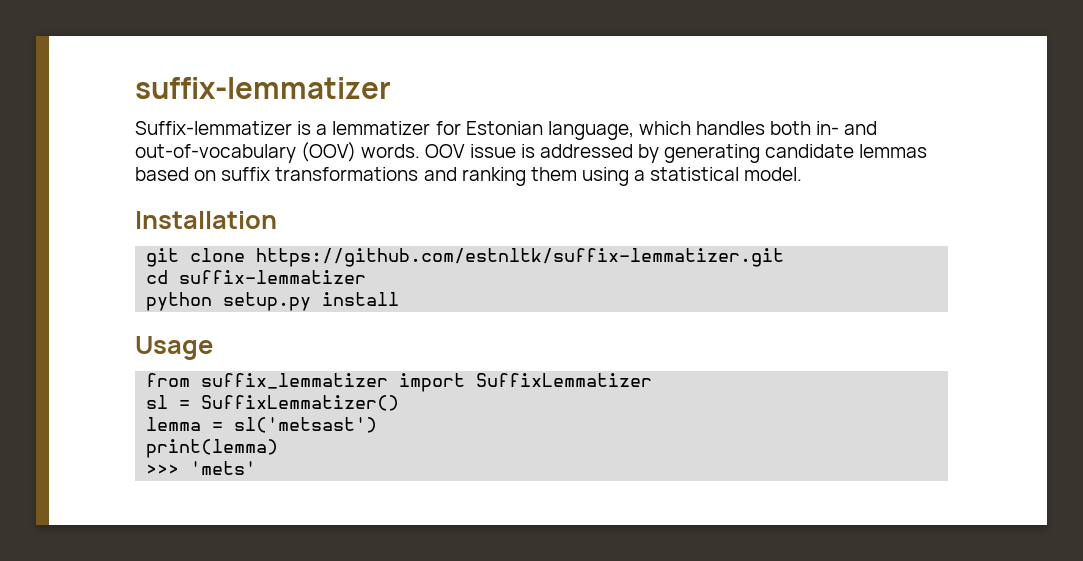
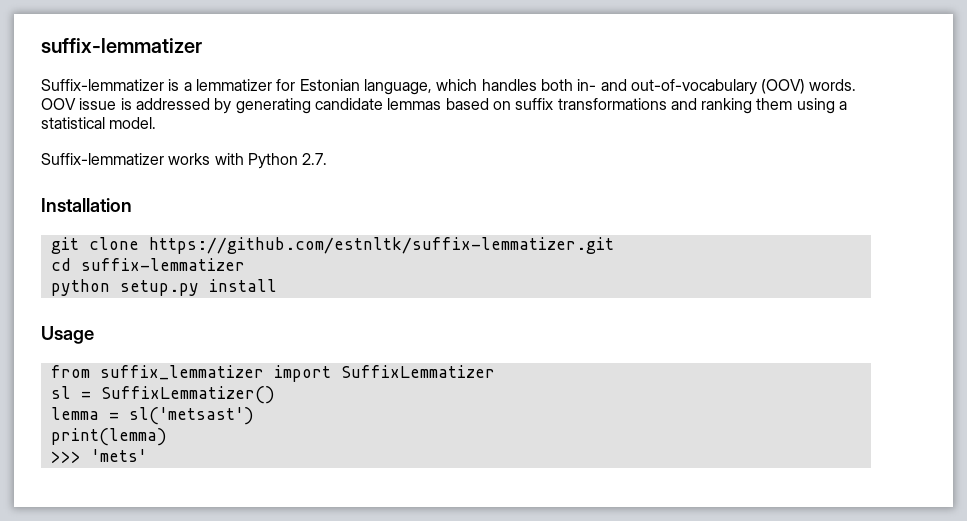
+ Suffix-lemmatizer works with Python 2.7.

